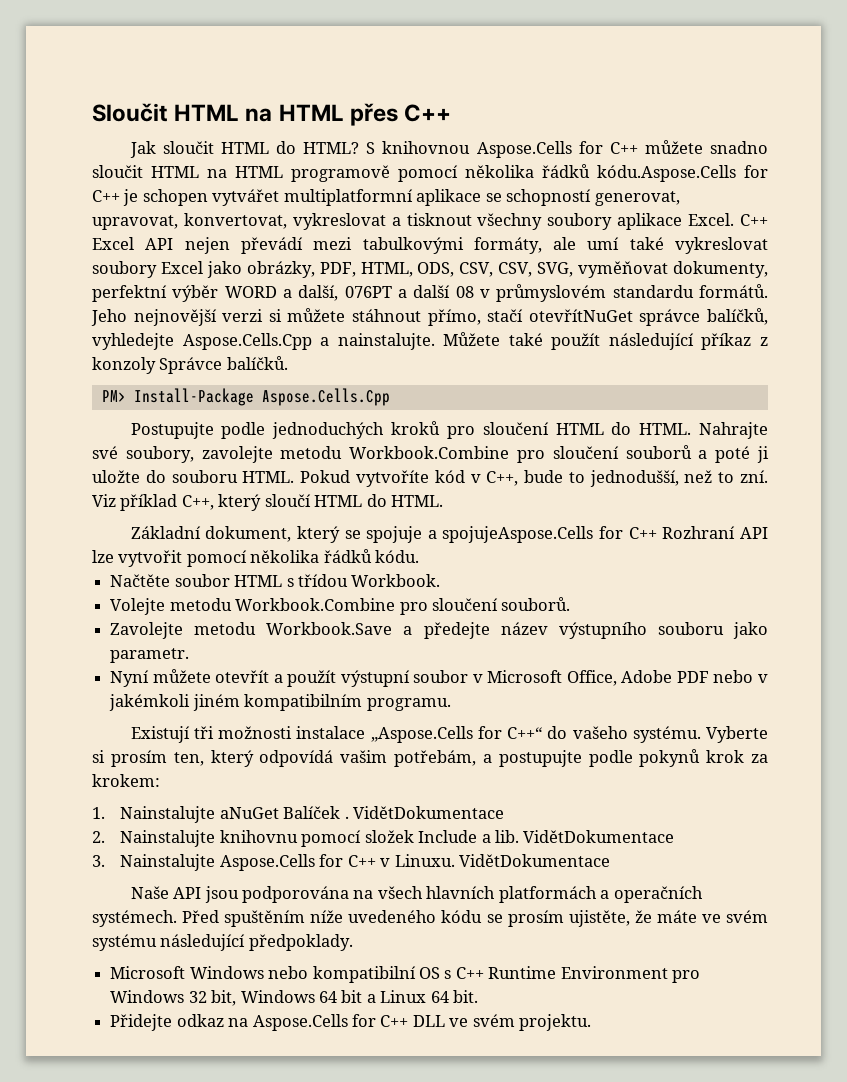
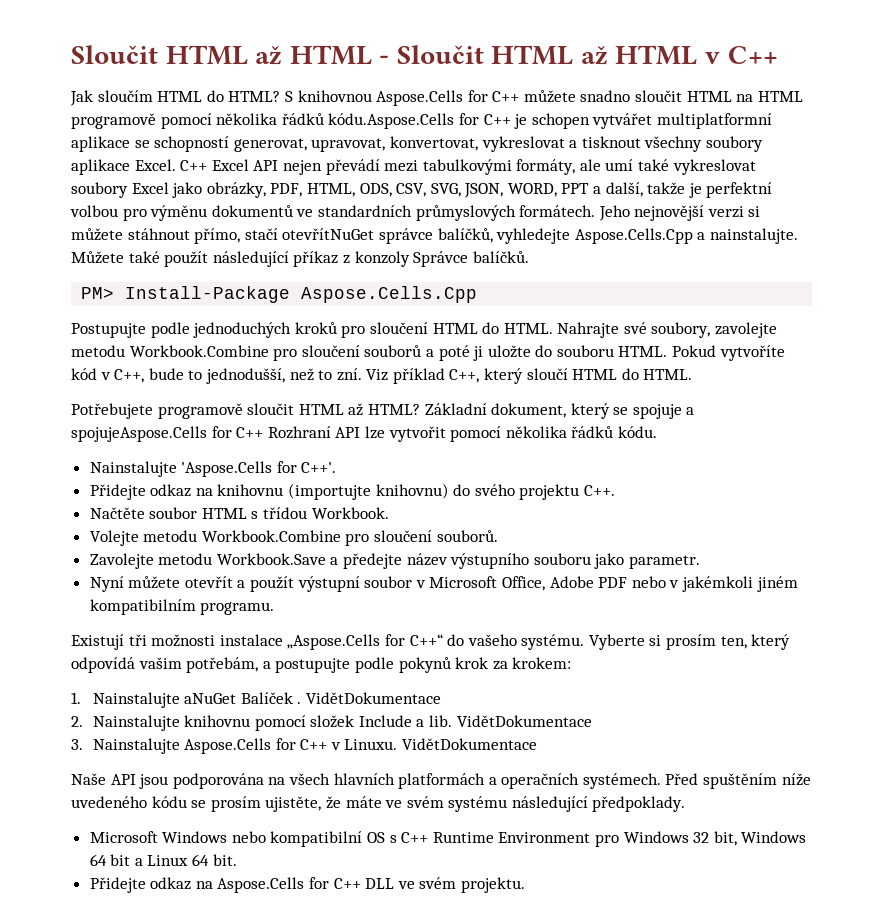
- Sloučit HTML na HTML přes C++
+ Sloučit HTML až HTML - Sloučit HTML až HTML v C++
- Jak sloučit HTML do HTML?
+ Jak sloučím HTML do HTML?
- C++ Excel API nejen převádí mezi tabulkovými formáty, ale umí také vykreslovat soubory Excel jako obrázky, PDF, HTML, ODS, CSV, CSV, SVG, vyměňovat dokumenty, perfektní výběr WORD a další, 076PT a další 08 v průmyslovém standardu formátů.
+ C++ Excel API nejen převádí mezi tabulkovými formáty, ale umí také vykreslovat soubory Excel jako obrázky, PDF, HTML, ODS, CSV, SVG, JSON, WORD, PPT a další, takže je perfektní volbou pro výměnu dokumentů ve standardních průmyslových formátech.
+ Potřebujete programově sloučit HTML až HTML?
+ Nainstalujte 'Aspose.Cells for C++'.
+ Přidejte odkaz na knihovnu (importujte knihovnu) do svého projektu C++.

